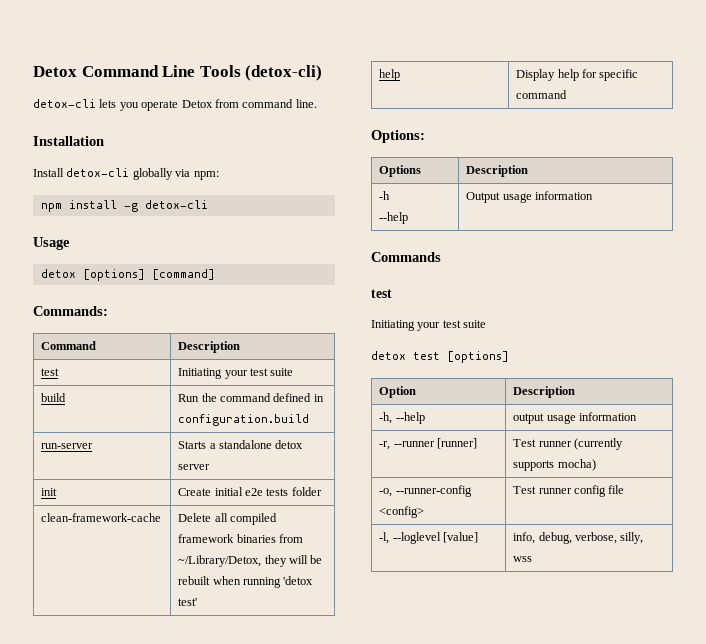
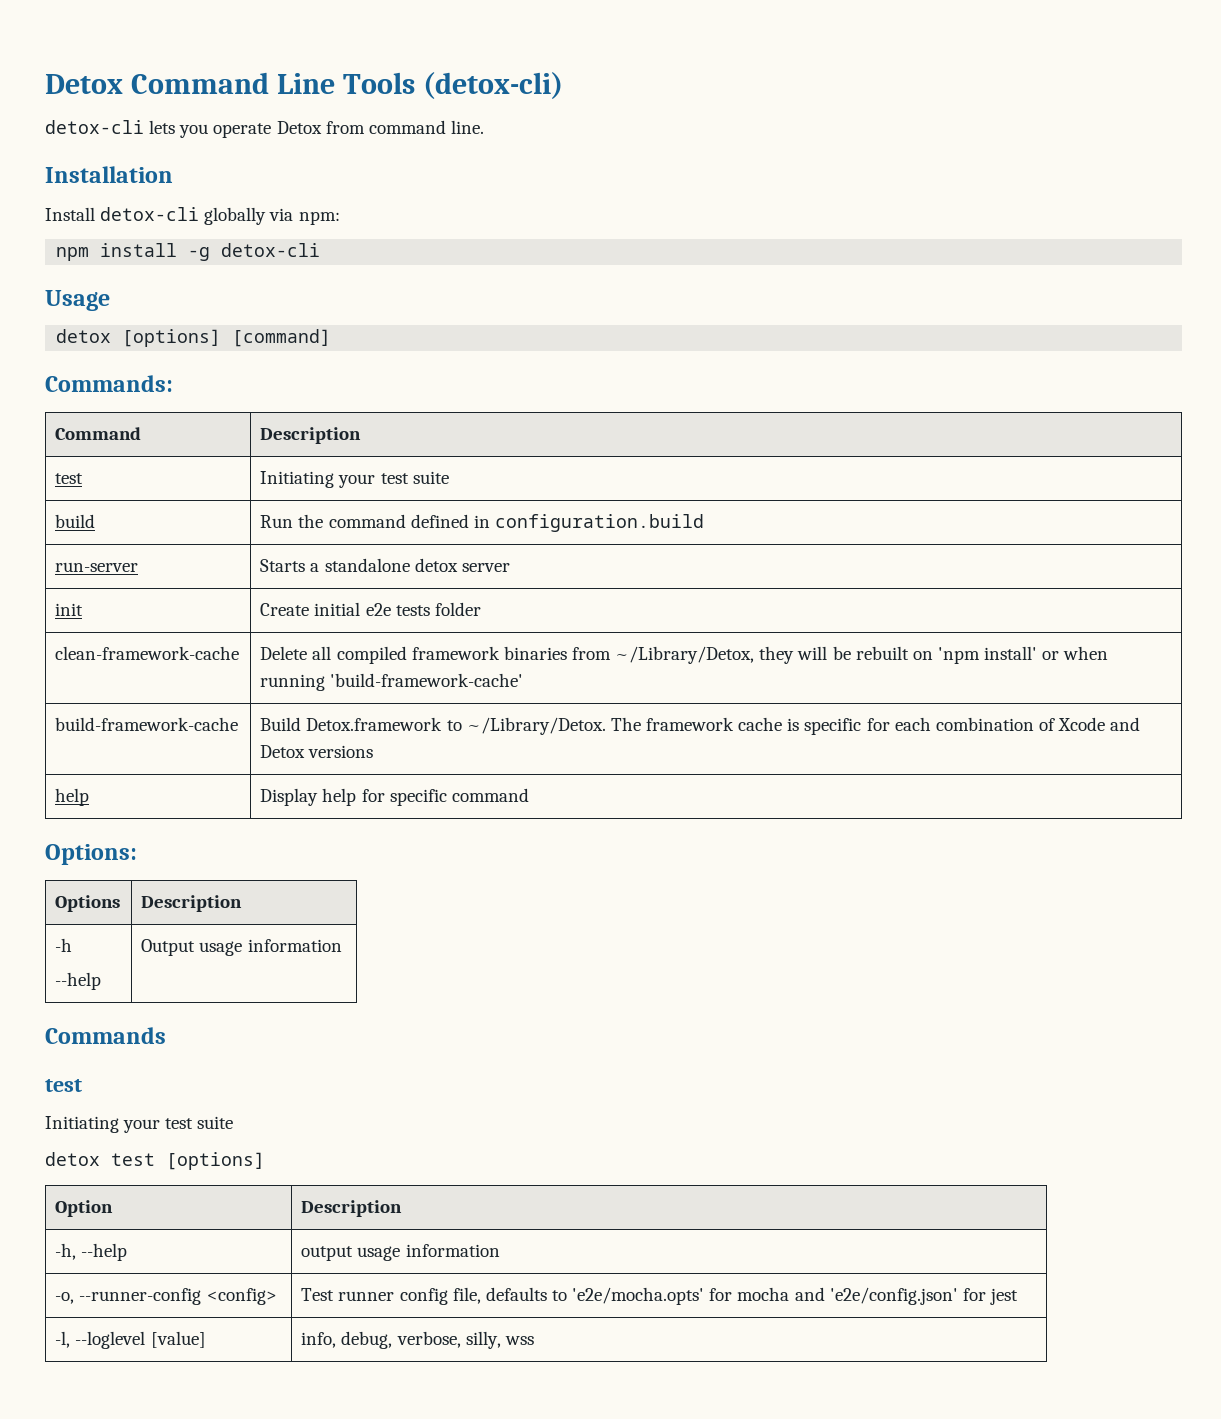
- clean-framework-cache | Delete all compiled framework binaries from ~/Library/Detox, they will be rebuilt when running 'detox test'
+ clean-framework-cache | Delete all compiled framework binaries from ~/Library/Detox, they will be rebuilt on 'npm install' or when running 'build-framework-cache'
+ build-framework-cache | Build Detox.framework to ~/Library/Detox. The framework cache is specific for each combination of Xcode and Detox versions
- -r, --runner [runner] | Test runner (currently supports mocha)
- -o, --runner-config <config> | Test runner config file
+ -o, --runner-config <config> | Test runner config file, defaults to 'e2e/mocha.opts' for mocha and 'e2e/config.json' for jest

